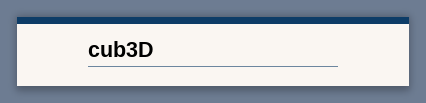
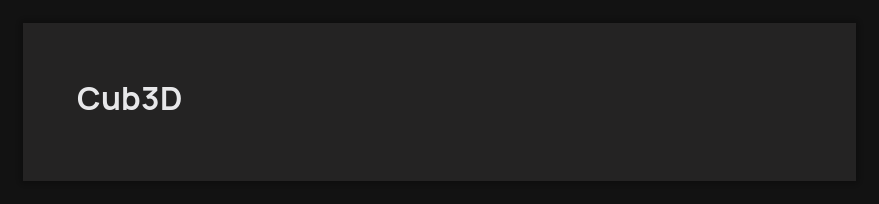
- cub3D
+ Cub3D

